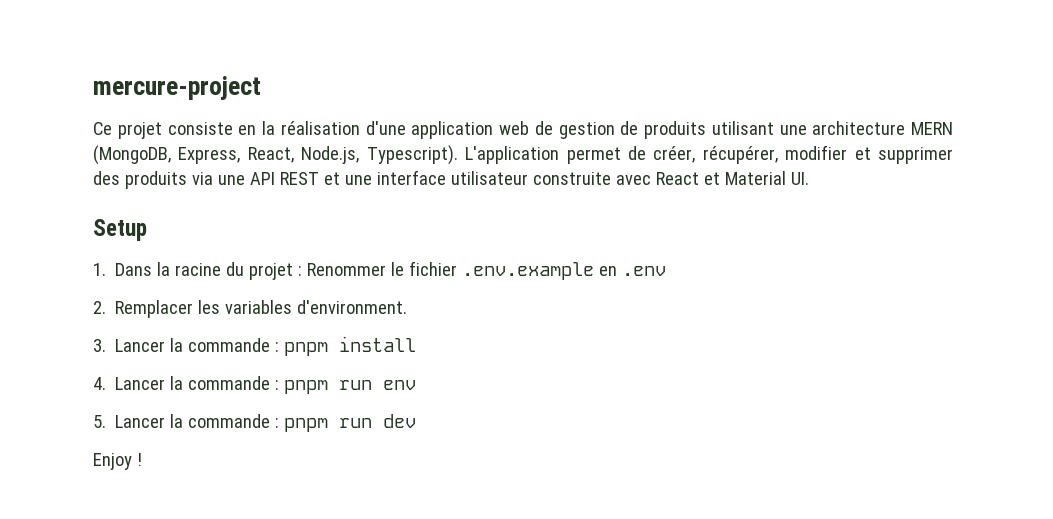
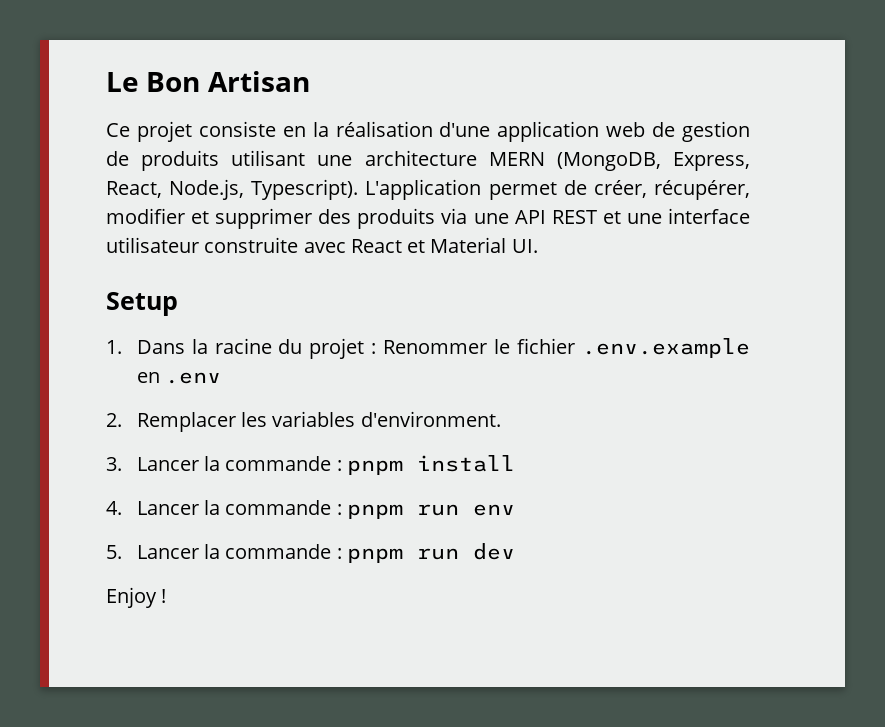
- mercure-project
+ Le Bon Artisan

